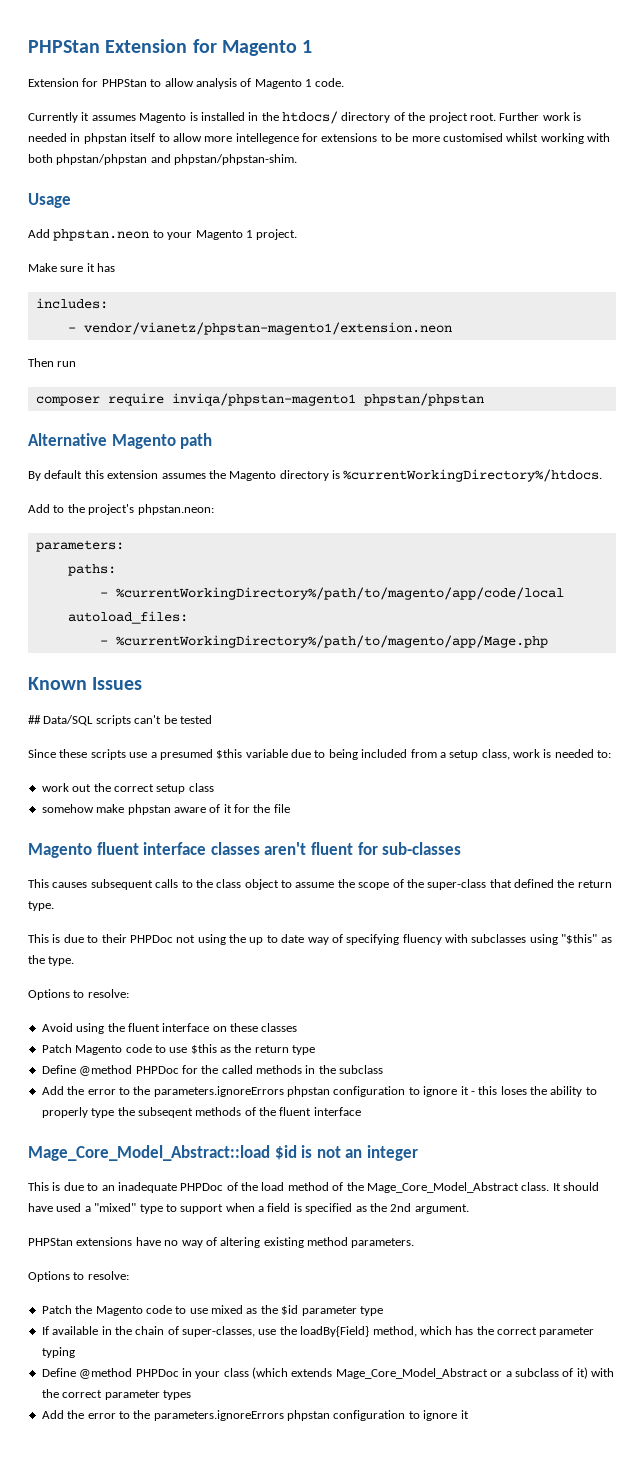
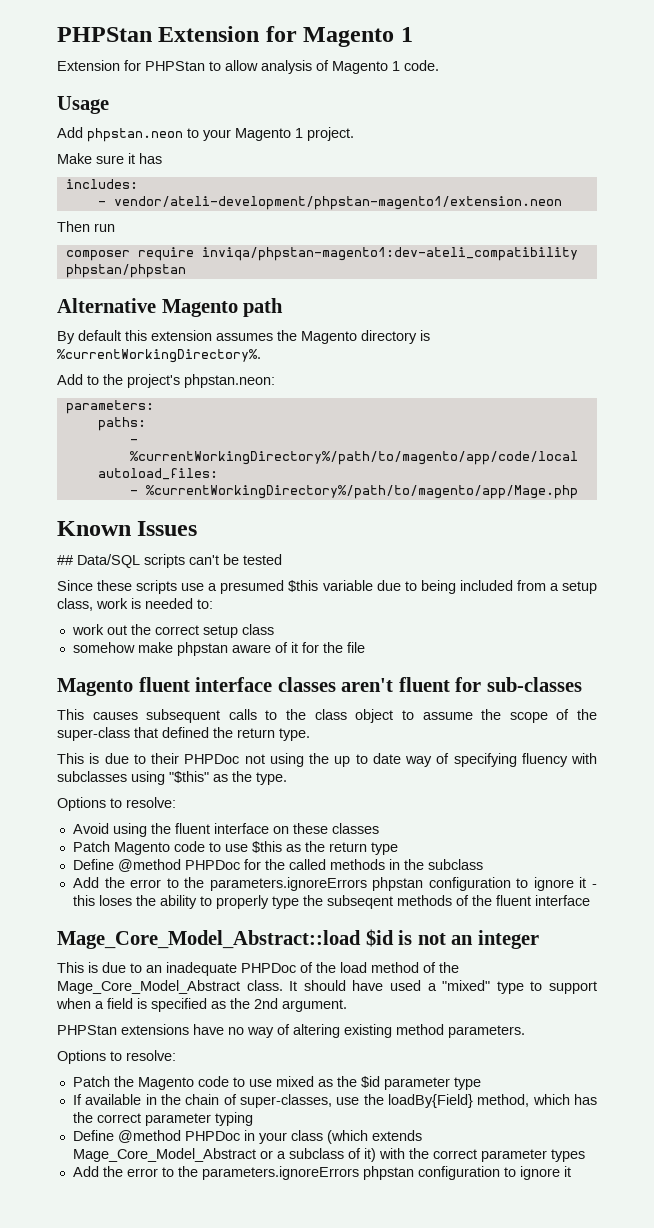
- Currently it assumes Magento is installed in the htdocs/ directory of the project root. Further work is needed in phpstan itself to allow more intellegence for extensions to be more customised whilst working with both phpstan/phpstan and phpstan/phpstan-shim.
- - vendor/vianetz/phpstan-magento1/extension.neon
+ - vendor/ateli-development/phpstan-magento1/extension.neon
- composer require inviqa/phpstan-magento1 phpstan/phpstan
+ composer require inviqa/phpstan-magento1:dev-ateli_compatibility phpstan/phpstan
- By default this extension assumes the Magento directory is %currentWorkingDirectory%/htdocs.
+ By default this extension assumes the Magento directory is %currentWorkingDirectory%.

